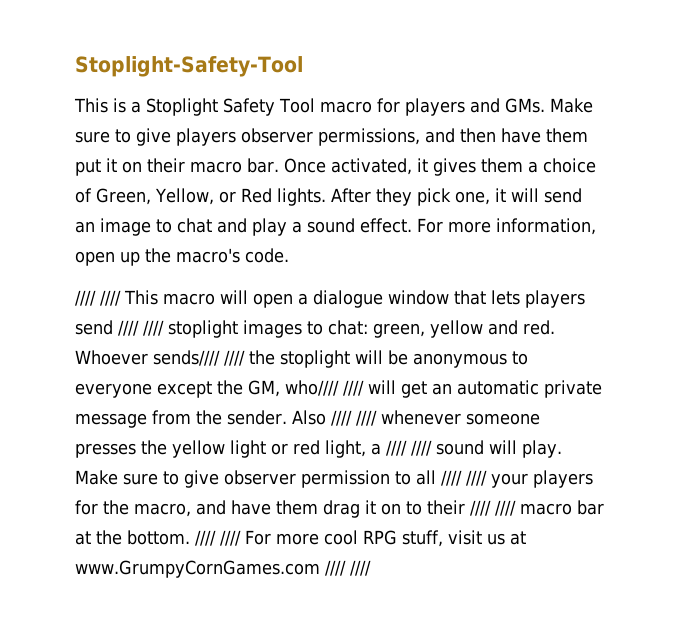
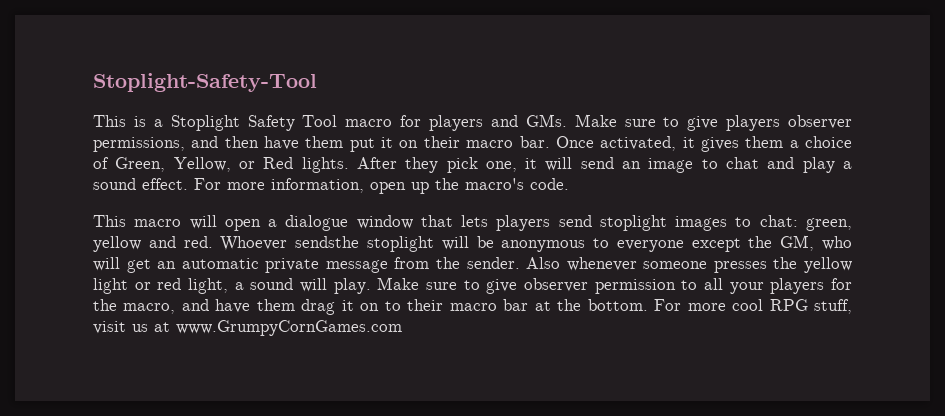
- //// //// This macro will open a dialogue window that lets players send //// //// stoplight images to chat: green, yellow and red.
+ This macro will open a dialogue window that lets players send stoplight images to chat: green, yellow and red.
- Whoever sends//// //// the stoplight will be anonymous to everyone except the GM, who//// //// will get an automatic private message from the sender.
+ Whoever sendsthe stoplight will be anonymous to everyone except the GM, who will get an automatic private message from the sender.
- Also //// //// whenever someone presses the yellow light or red light, a //// //// sound will play.
+ Also whenever someone presses the yellow light or red light, a sound will play.
- Make sure to give observer permission to all //// //// your players for the macro, and have them drag it on to their //// //// macro bar at the bottom.
+ Make sure to give observer permission to all your players for the macro, and have them drag it on to their macro bar at the bottom.
- //// //// For more cool RPG stuff, visit us at www.GrumpyCornGames.com //// ////
+ For more cool RPG stuff, visit us at www.GrumpyCornGames.com

